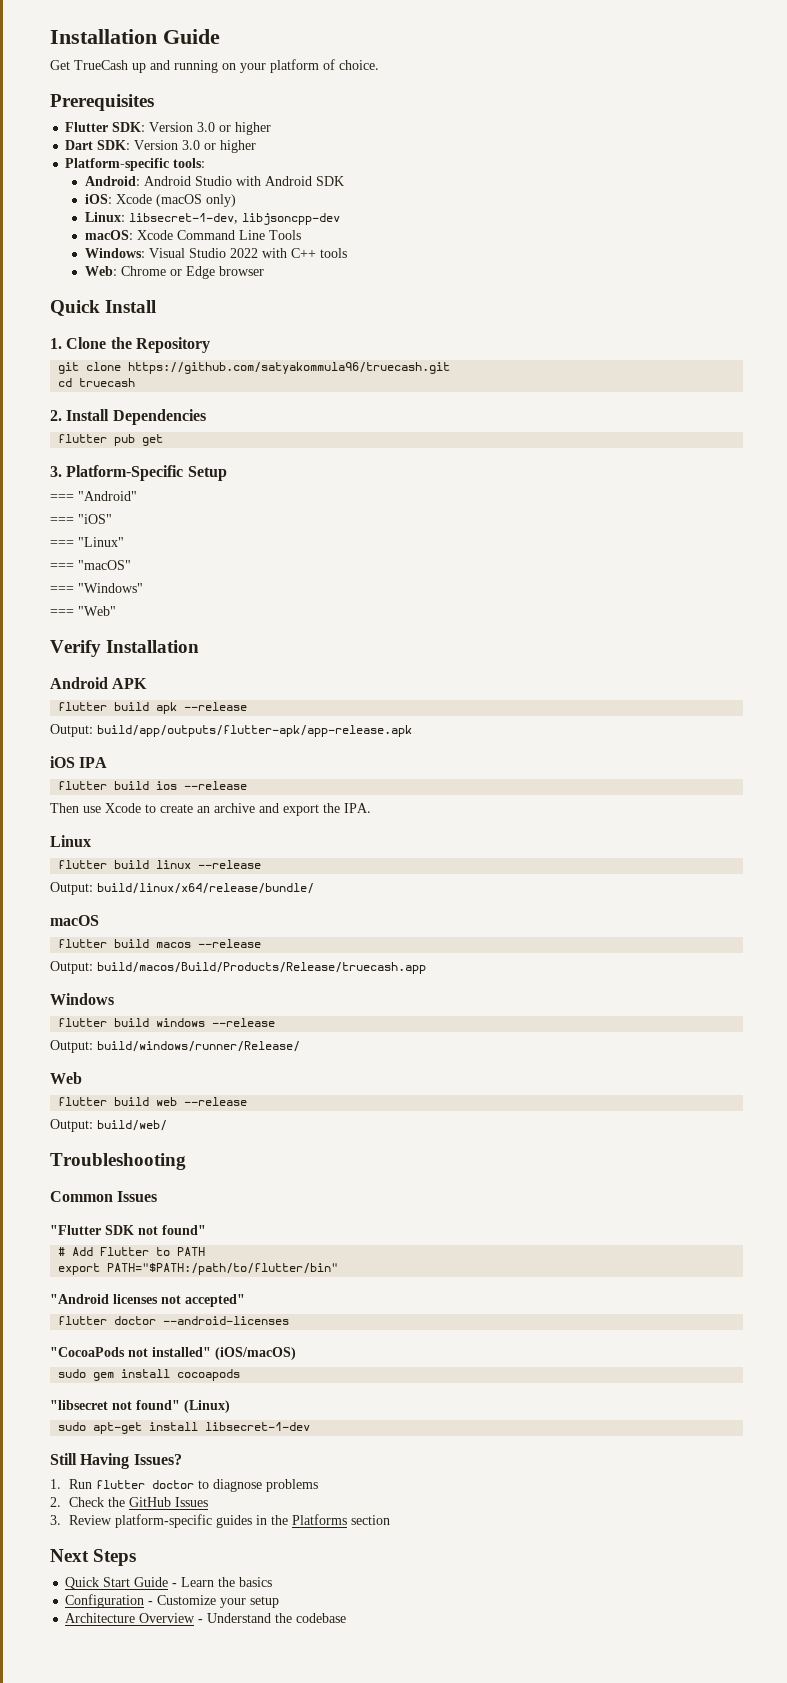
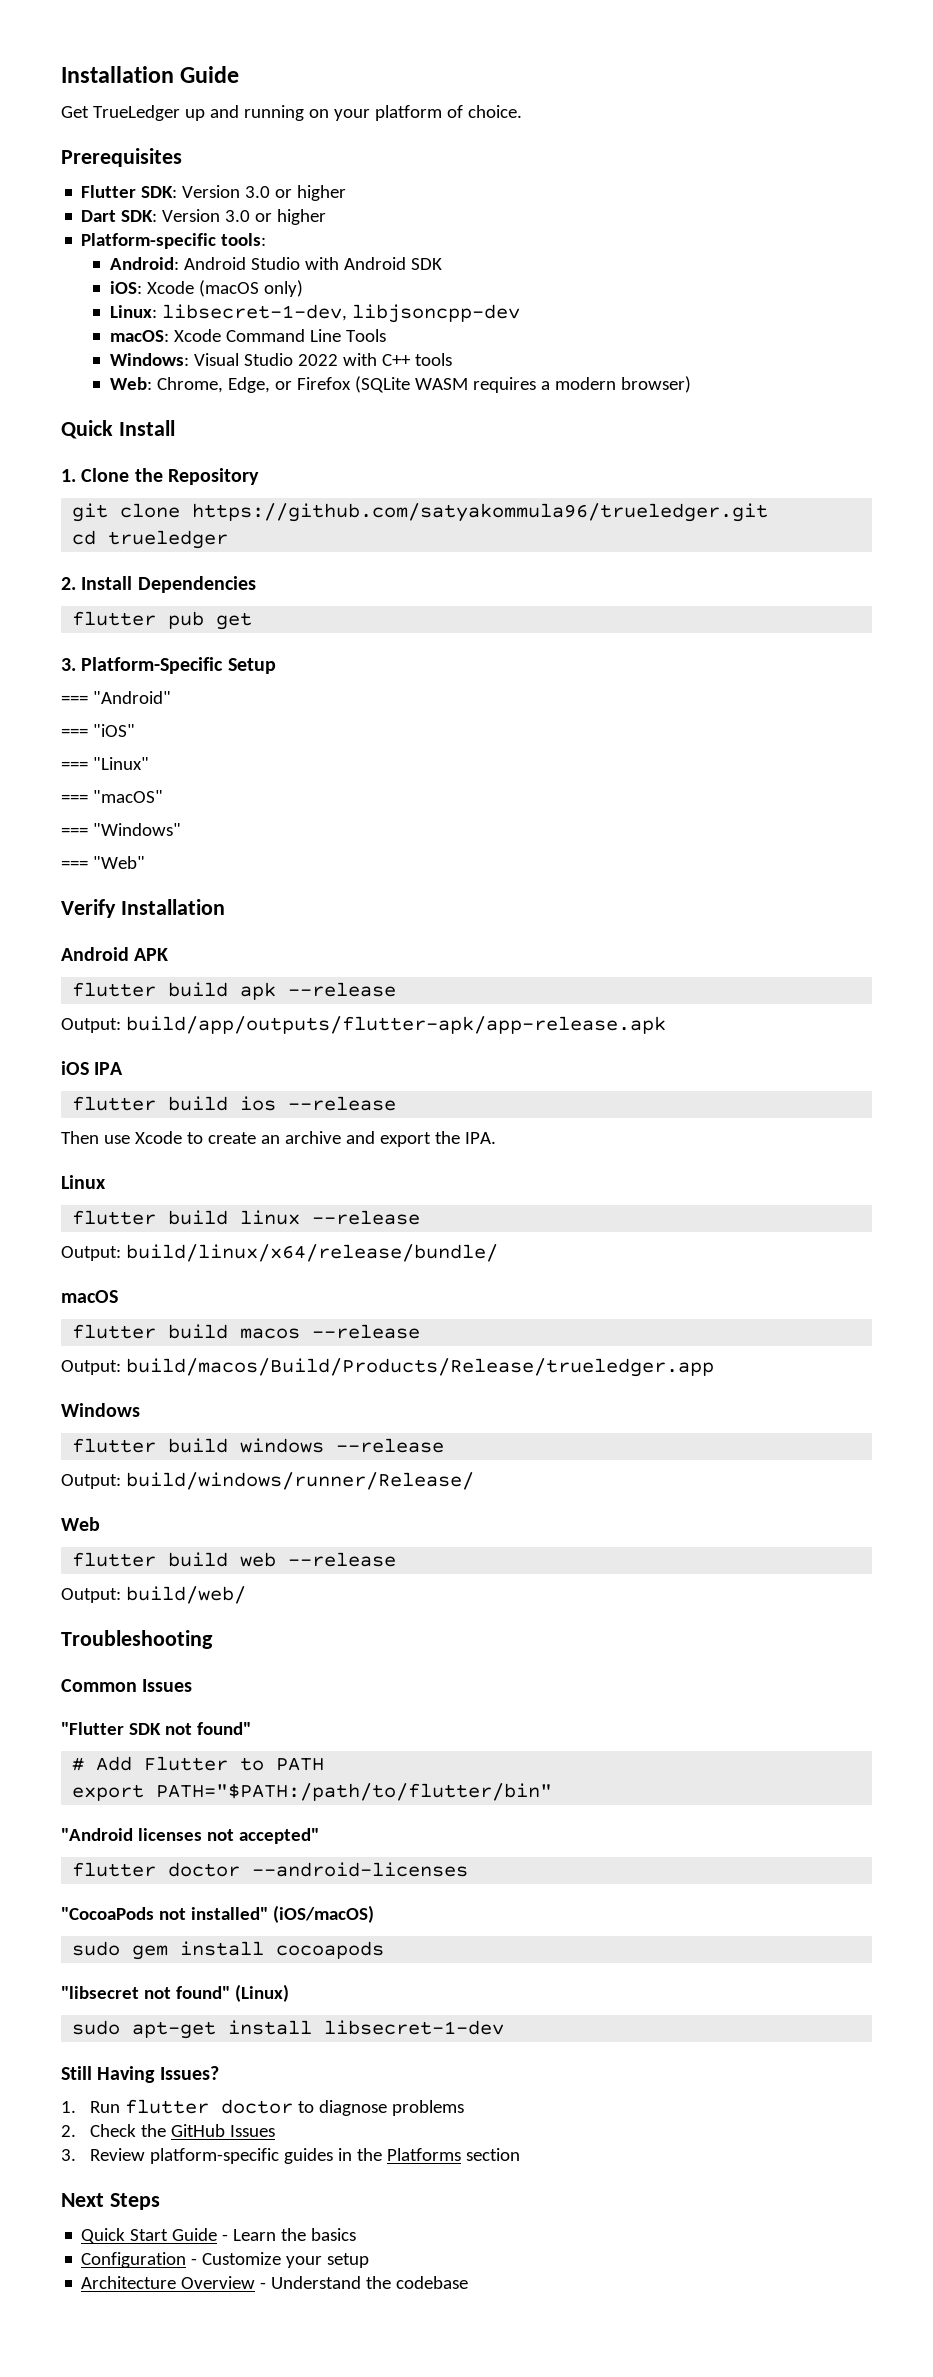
- Get TrueCash up and running on your platform of choice.
+ Get TrueLedger up and running on your platform of choice.
- Web: Chrome or Edge browser
+ Web: Chrome, Edge, or Firefox (SQLite WASM requires a modern browser)
- git clone https://github.com/satyakommula96/truecash.git
+ git clone https://github.com/satyakommula96/trueledger.git
- cd truecash
+ cd trueledger
- Output: build/macos/Build/Products/Release/truecash.app
+ Output: build/macos/Build/Products/Release/trueledger.app

